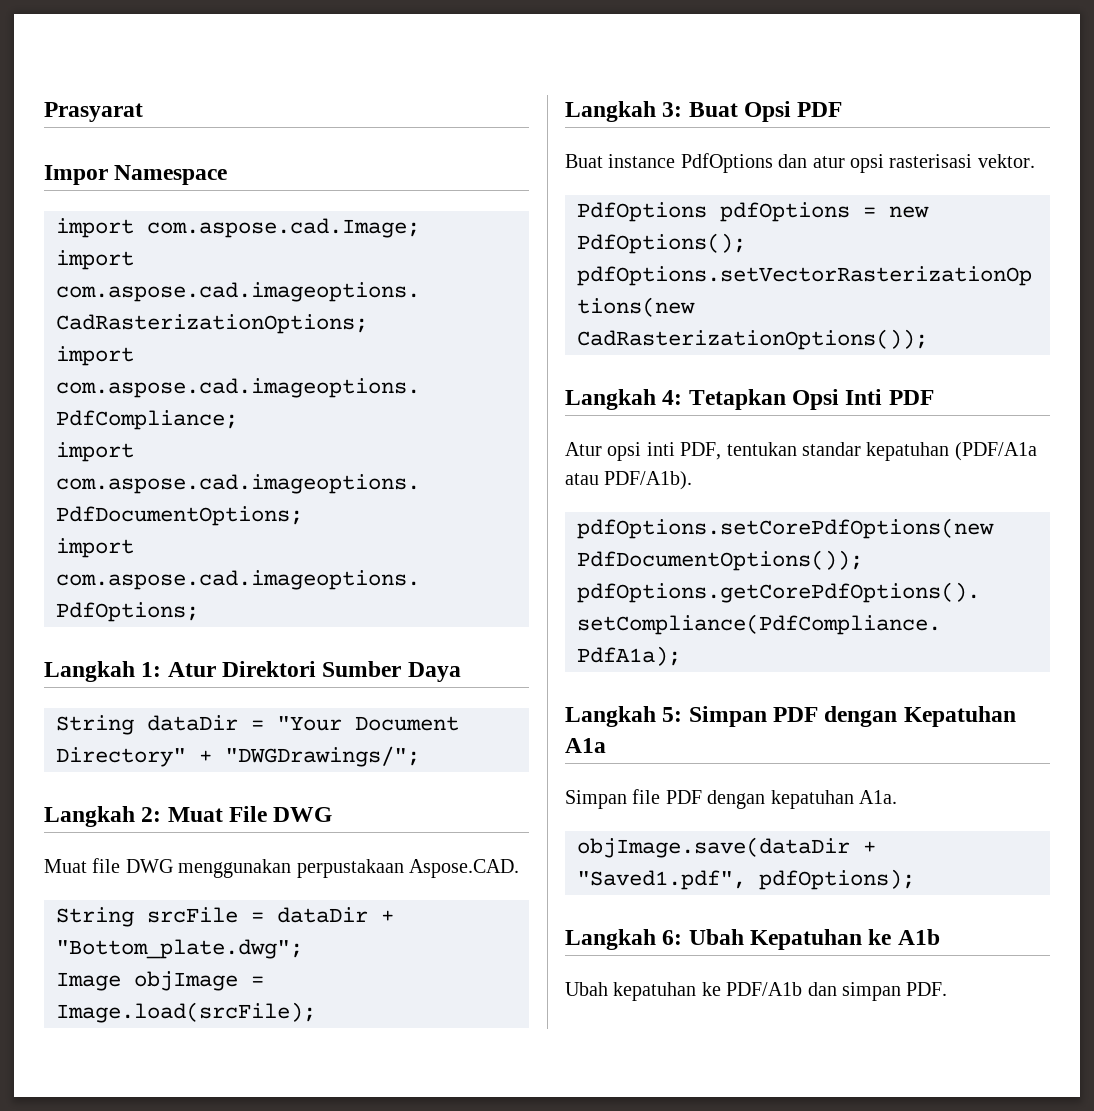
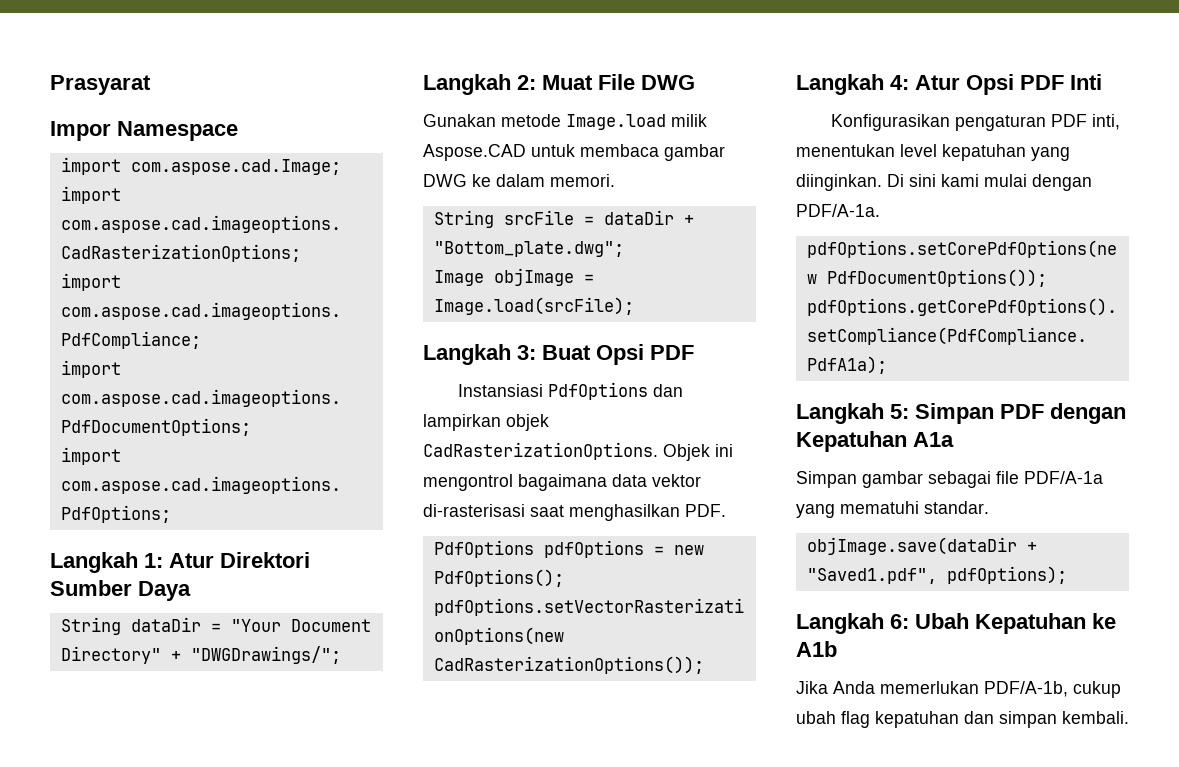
- Muat file DWG menggunakan perpustakaan Aspose.CAD.
+ Gunakan metode Image.load milik Aspose.CAD untuk membaca gambar DWG ke dalam memori.
- Buat instance PdfOptions dan atur opsi rasterisasi vektor.
+ Instansiasi PdfOptions dan lampirkan objek CadRasterizationOptions. Objek ini mengontrol bagaimana data vektor di‑rasterisasi saat menghasilkan PDF.
- Langkah 4: Tetapkan Opsi Inti PDF
- Atur opsi inti PDF, tentukan standar kepatuhan (PDF/A1a atau PDF/A1b).
+ Langkah 4: Atur Opsi PDF Inti
+ Konfigurasikan pengaturan PDF inti, menentukan level kepatuhan yang diinginkan. Di sini kami mulai dengan PDF/A‑1a.
- Simpan file PDF dengan kepatuhan A1a.
+ Simpan gambar sebagai file PDF/A‑1a yang mematuhi standar.
- Ubah kepatuhan ke PDF/A1b dan simpan PDF.
+ Jika Anda memerlukan PDF/A‑1b, cukup ubah flag kepatuhan dan simpan kembali.

